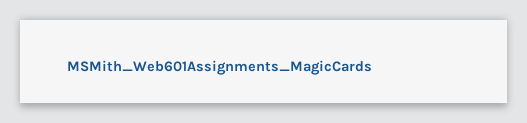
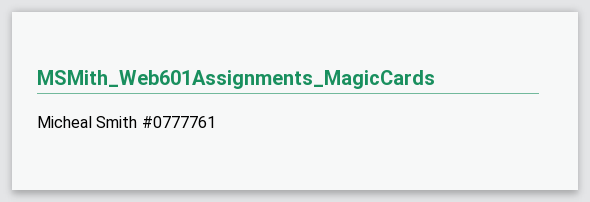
+ Micheal Smith #0777761

